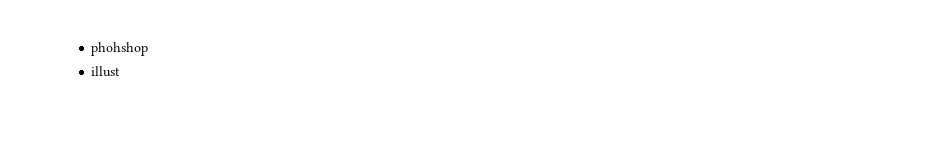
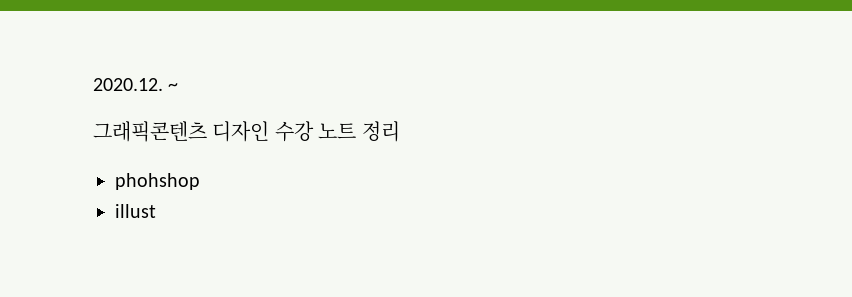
+ 2020.12. ~
+ 그래픽콘텐츠 디자인 수강 노트 정리

